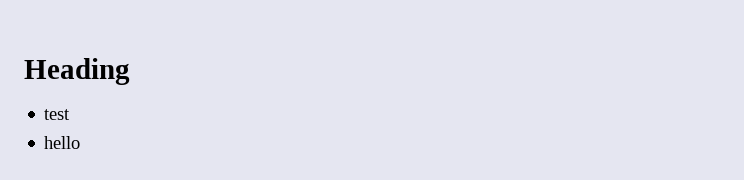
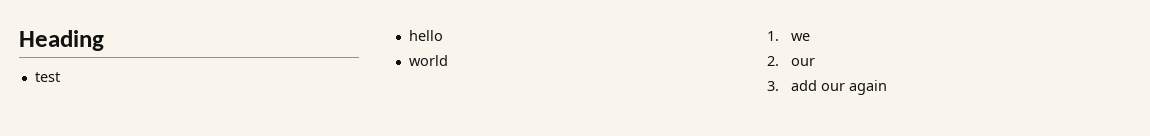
+ world
+ 1. we
+ 2. our
+ 3. add our again

